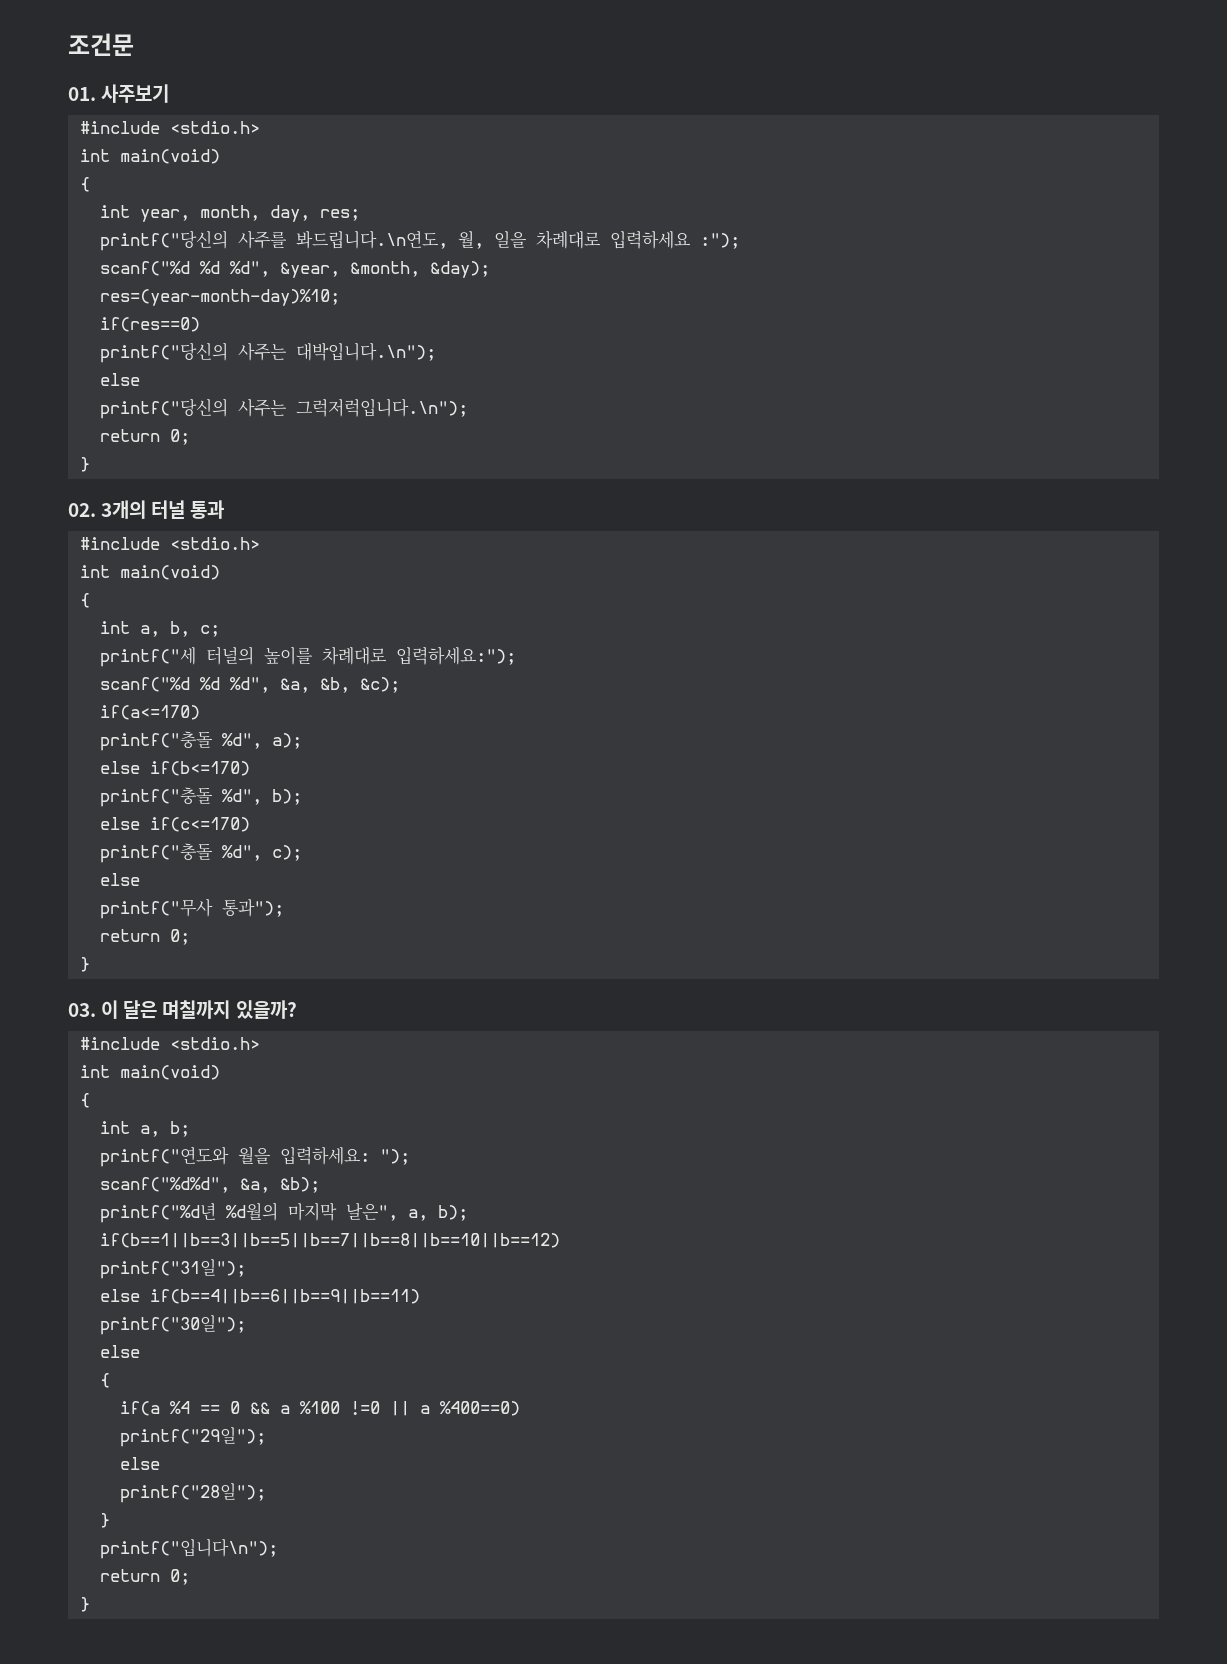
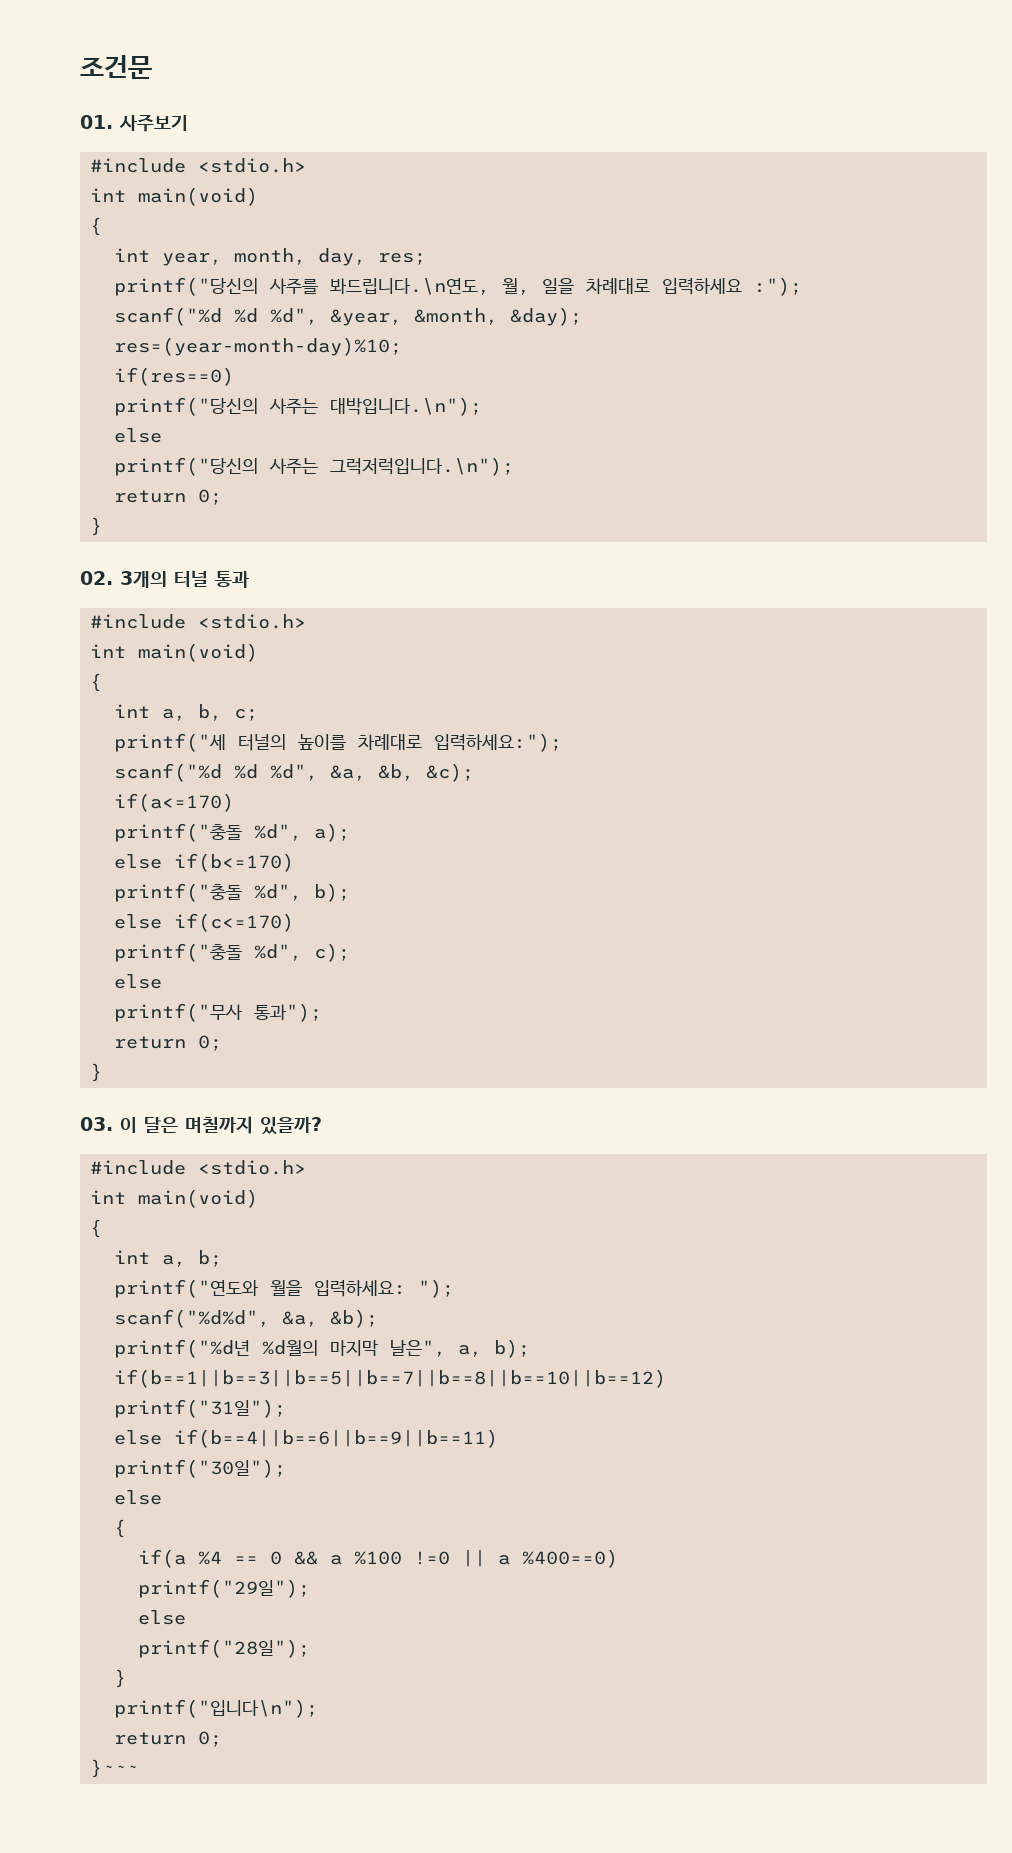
  printf("입니다\n");
  return 0;
- }
+ }~~~

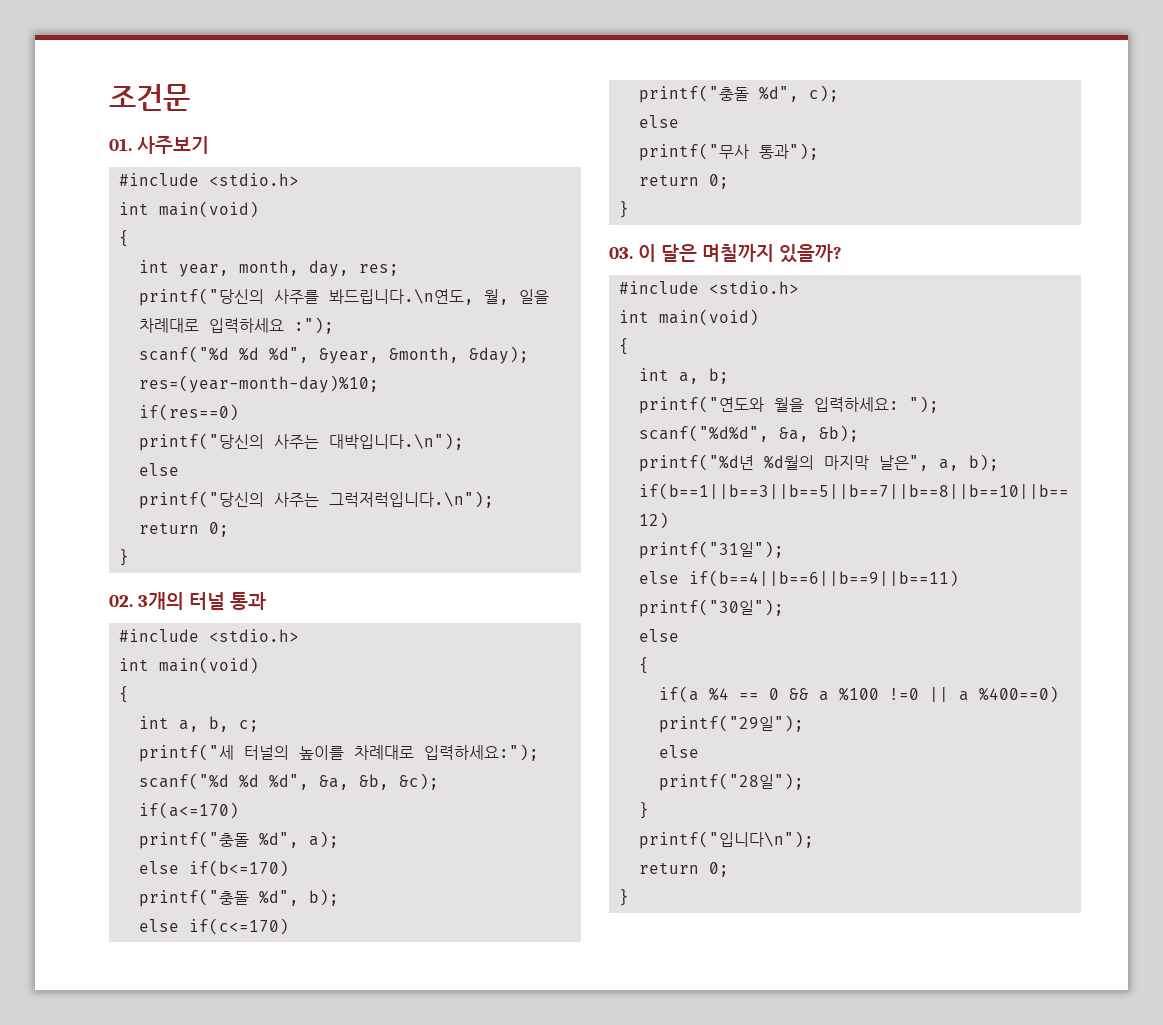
  printf("입니다\n");
  return 0;
- }~~~
+ }

